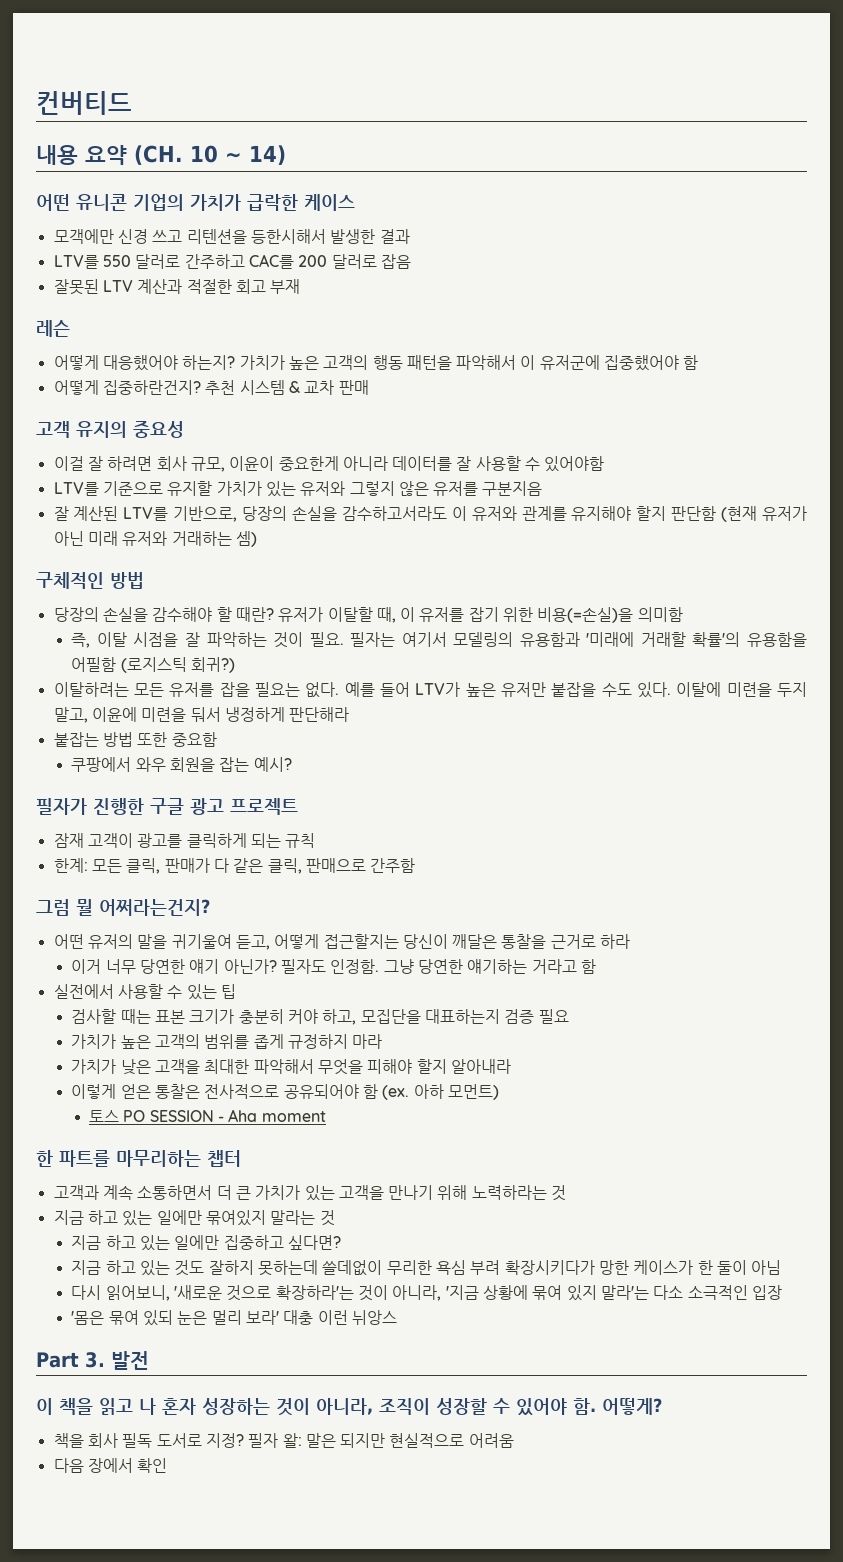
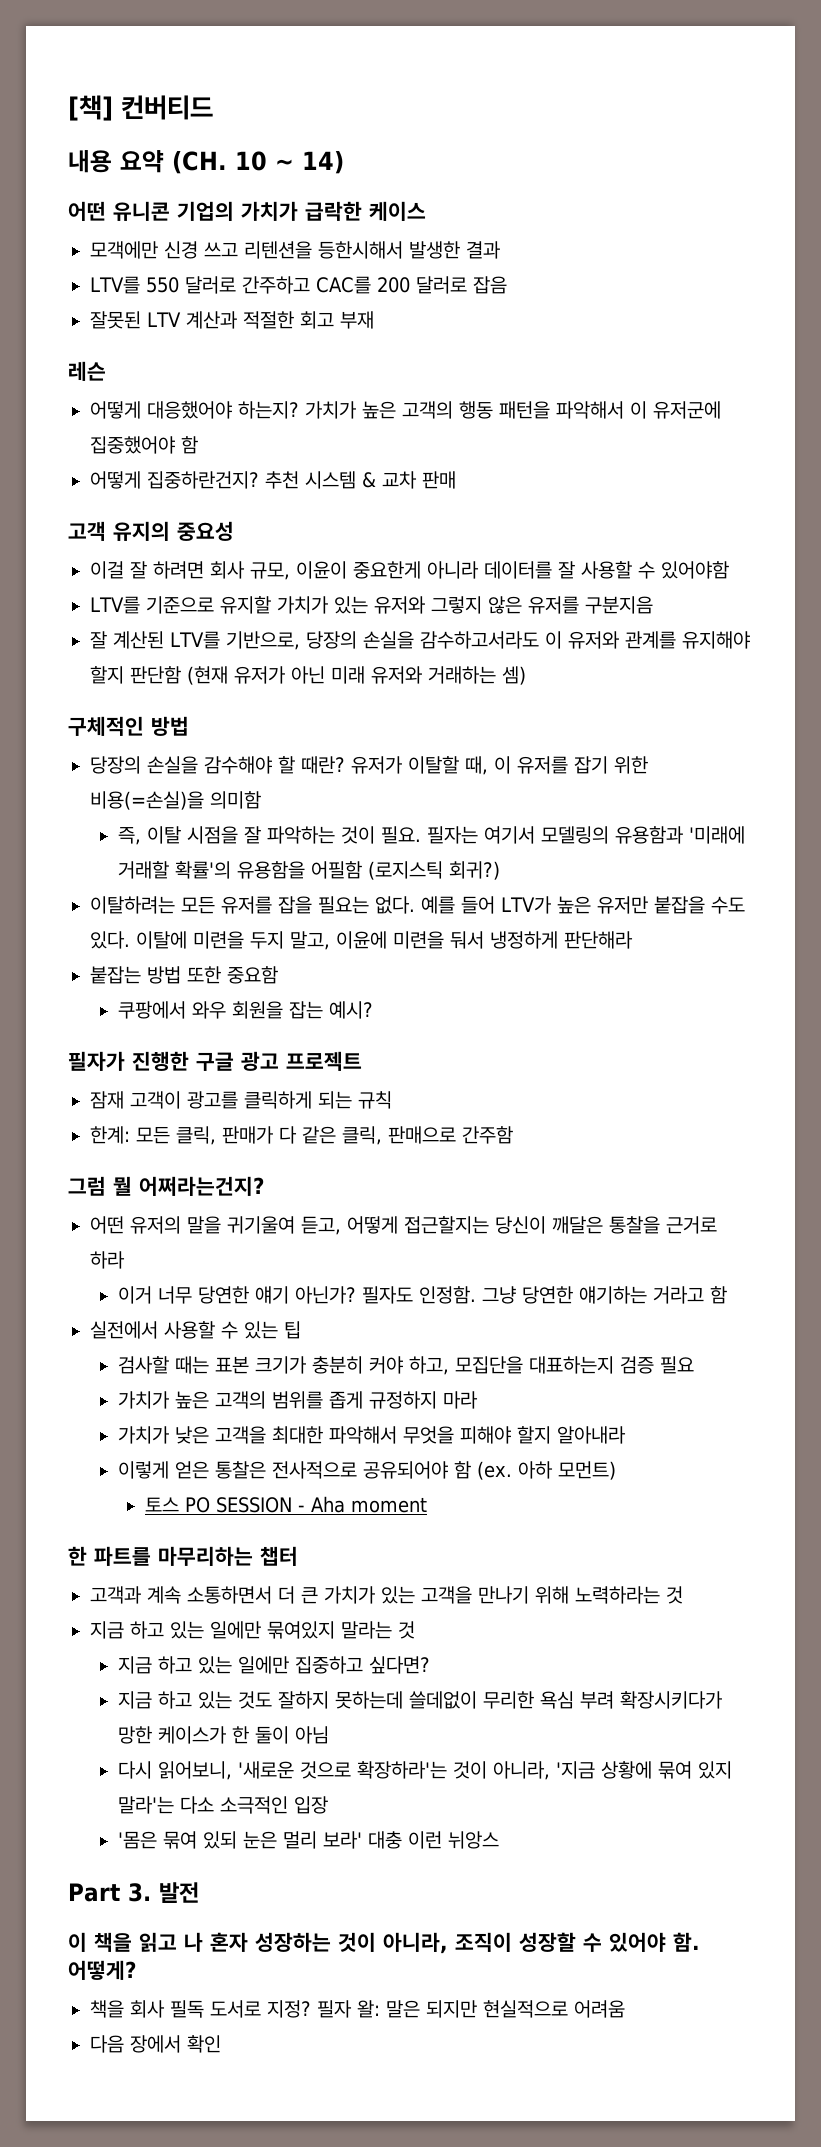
- 컨버티드
+ [책] 컨버티드

